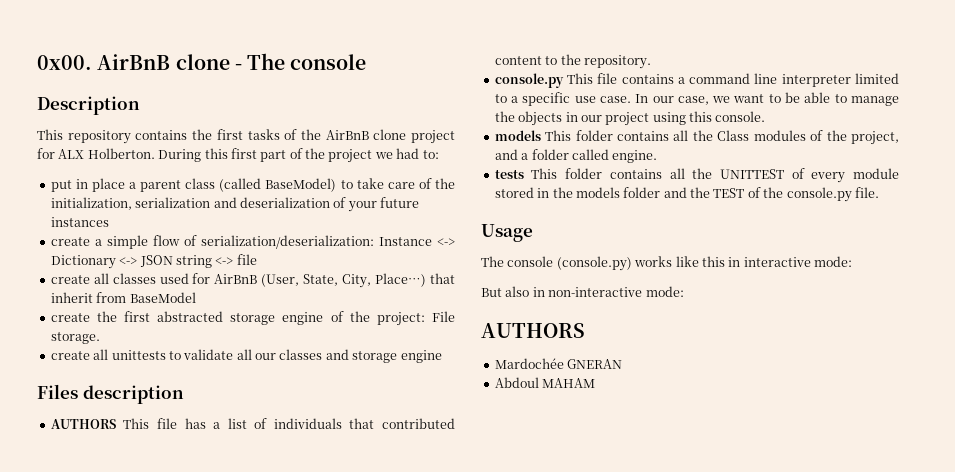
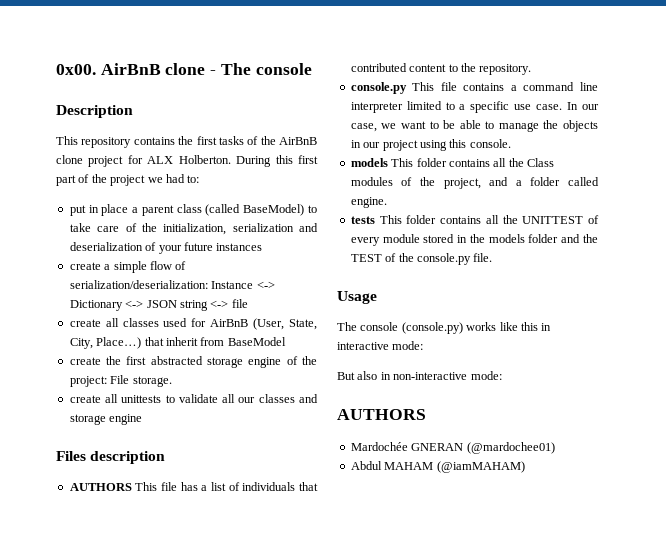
- Mardochée GNERAN
- Abdoul MAHAM
+ Mardochée GNERAN (@mardochee01)
+ Abdul MAHAM (@iamMAHAM)

